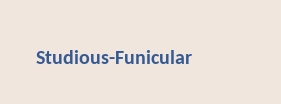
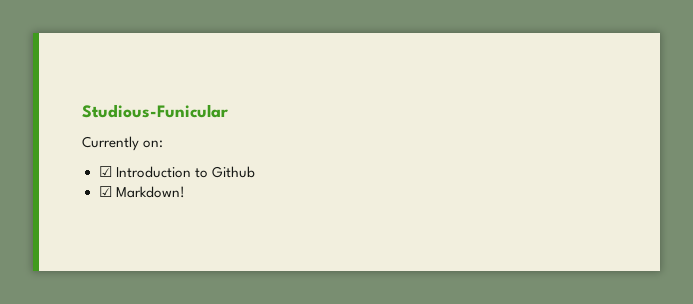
+ Currently on:
+ ☑ Introduction to Github
+ ☑ Markdown!

